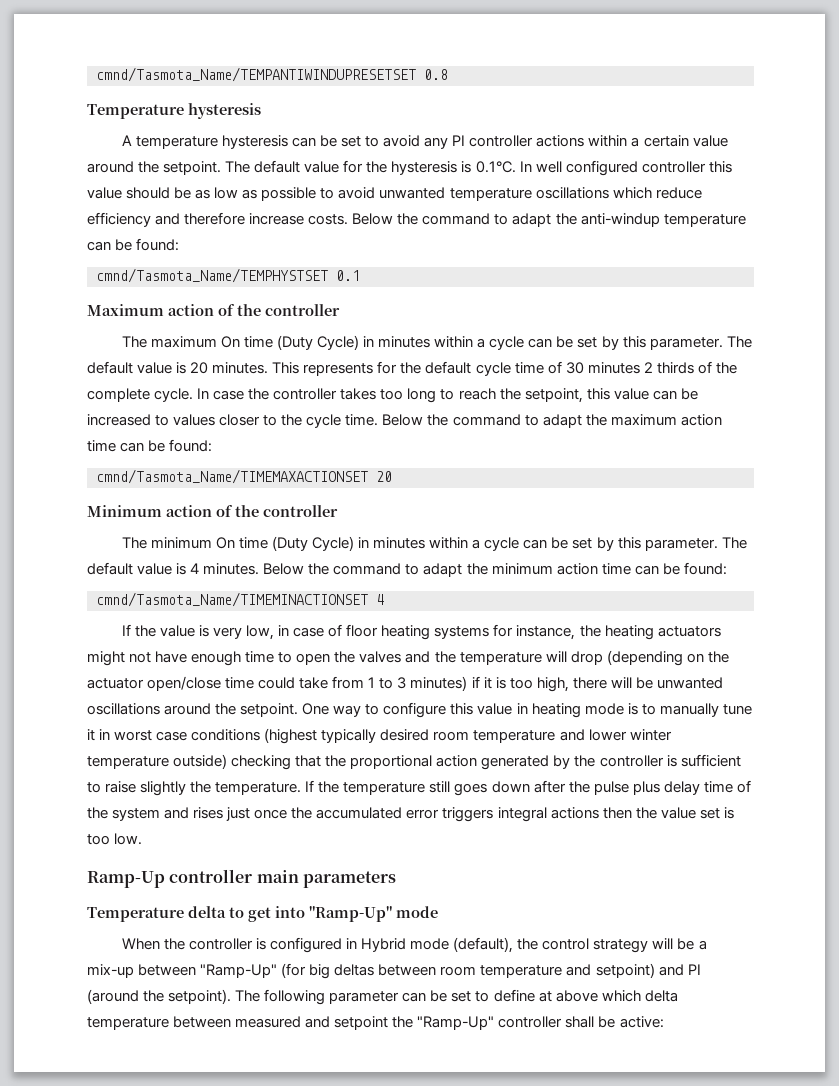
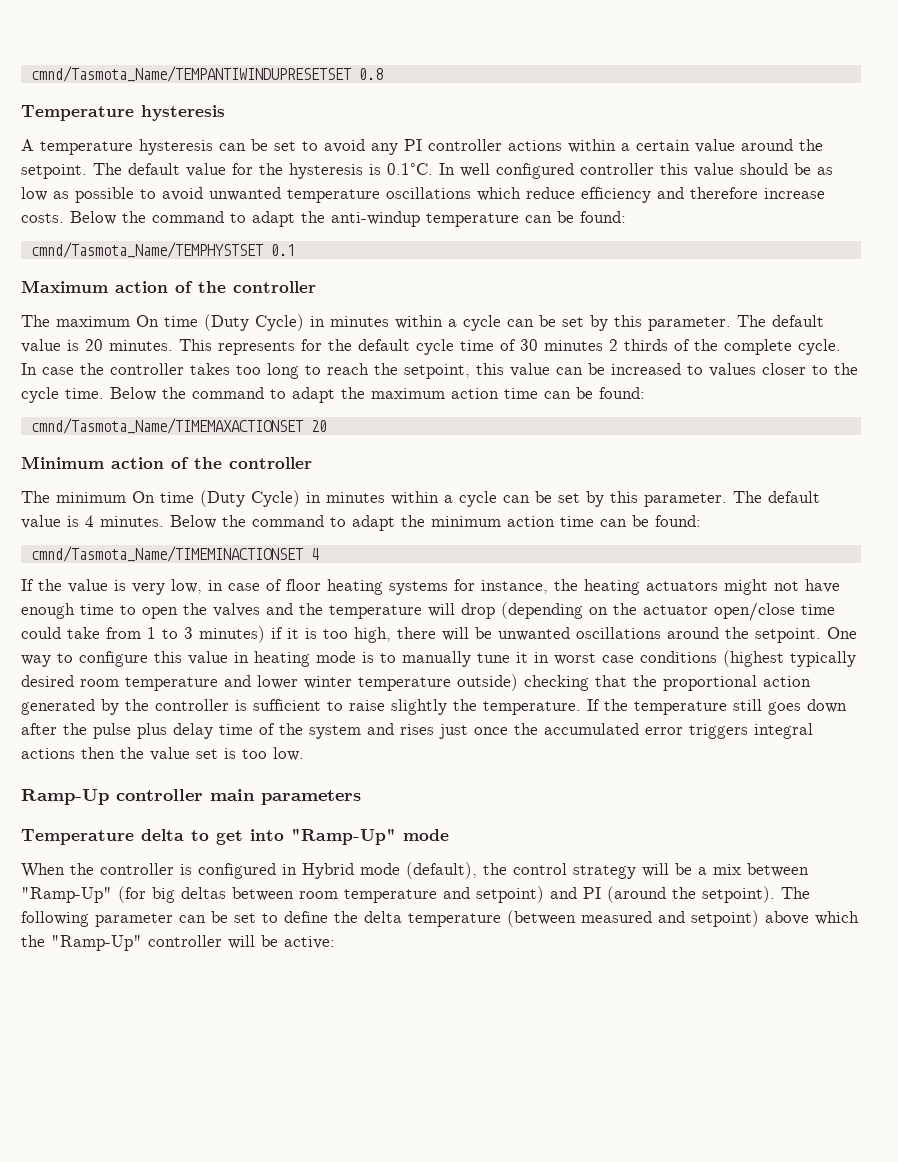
- When the controller is configured in Hybrid mode (default), the control strategy will be a mix-up between "Ramp-Up" (for big deltas between room temperature and setpoint) and PI (around the setpoint).
+ When the controller is configured in Hybrid mode (default), the control strategy will be a mix between "Ramp-Up" (for big deltas between room temperature and setpoint) and PI (around the setpoint).
- The following parameter can be set to define at above which delta temperature between measured and setpoint the "Ramp-Up" controller shall be active:
+ The following parameter can be set to define the delta temperature (between measured and setpoint) above which the "Ramp-Up" controller will be active:

